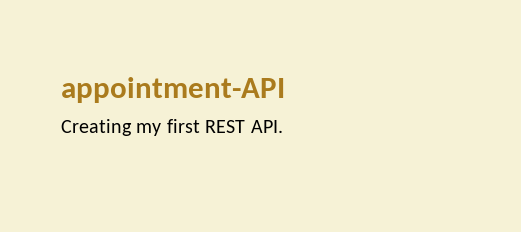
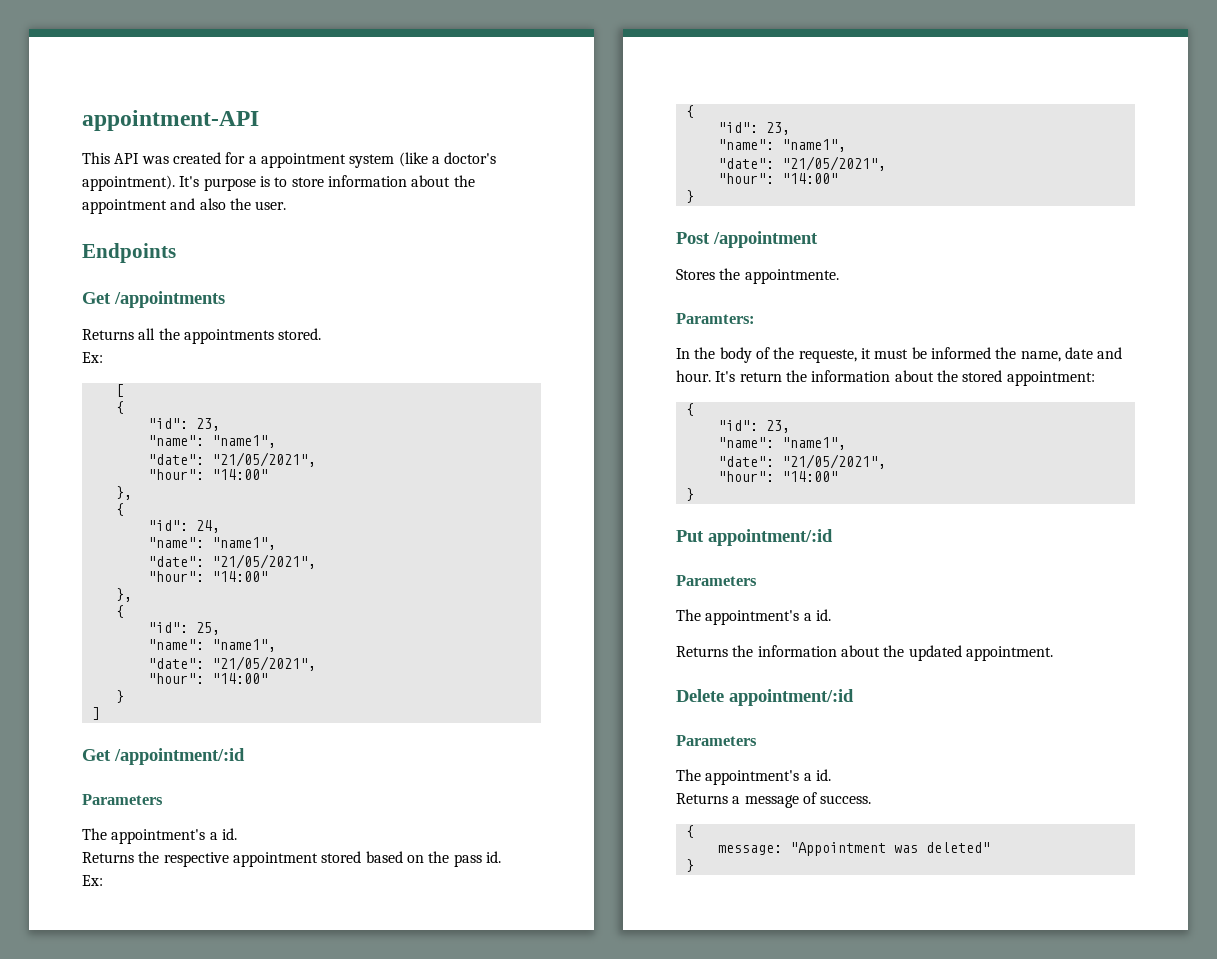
- Creating my first REST API.
+ This API was created for a appointment system (like a doctor's appointment). It's purpose is to store information about the appointment and also the user.
+ Endpoints
+ Get /appointments
+ Returns all the appointments stored.
+ Ex:
+ [
+ {
+ "id": 23,
+ "name": "name1",
+ "date": "21/05/2021",
+ "hour": "14:00"
+ },
+ {
+ "id": 24,
+ "name": "name1",
+ "date": "21/05/2021",
+ "hour": "14:00"
+ },
+ {
+ "id": 25,
+ "name": "name1",
+ "date": "21/05/2021",
+ "hour": "14:00"
+ }
+ ]
+ Get /appointment/:id
+ Parameters
+ The appointment's a id.
+ Returns the respective appointment stored based on the pass id.
+ Ex:
+ {
+ "id": 23,
+ "name": "name1",
+ "date": "21/05/2021",
+ "hour": "14:00"
+ }
+ Post /appointment
+ Stores the appointmente.
+ Paramters:
+ In the body of the requeste, it must be informed the name, date and hour. It's return the information about the stored appointment:
+ {
+ "id": 23,
+ "name": "name1",
+ "date": "21/05/2021",
+ "hour": "14:00"
+ }
+ Put appointment/:id
+ Parameters
+ The appointment's a id.
+ Returns the information about the updated appointment.
+ Delete appointment/:id
+ Parameters
+ The appointment's a id.
+ Returns a message of success.
+ {
+ message: "Appointment was deleted"
+ }

